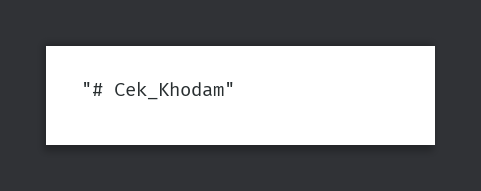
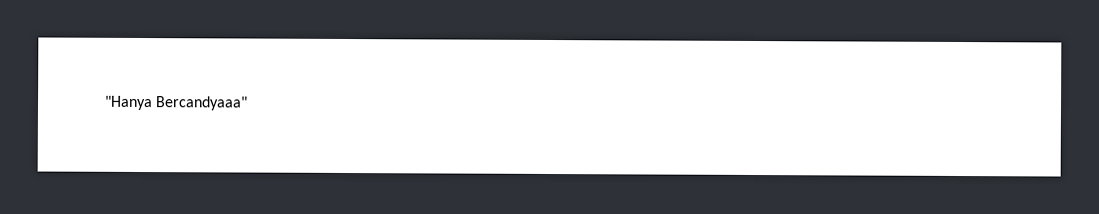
- "# Cek_Khodam"
+ "Hanya Bercandyaaa"

